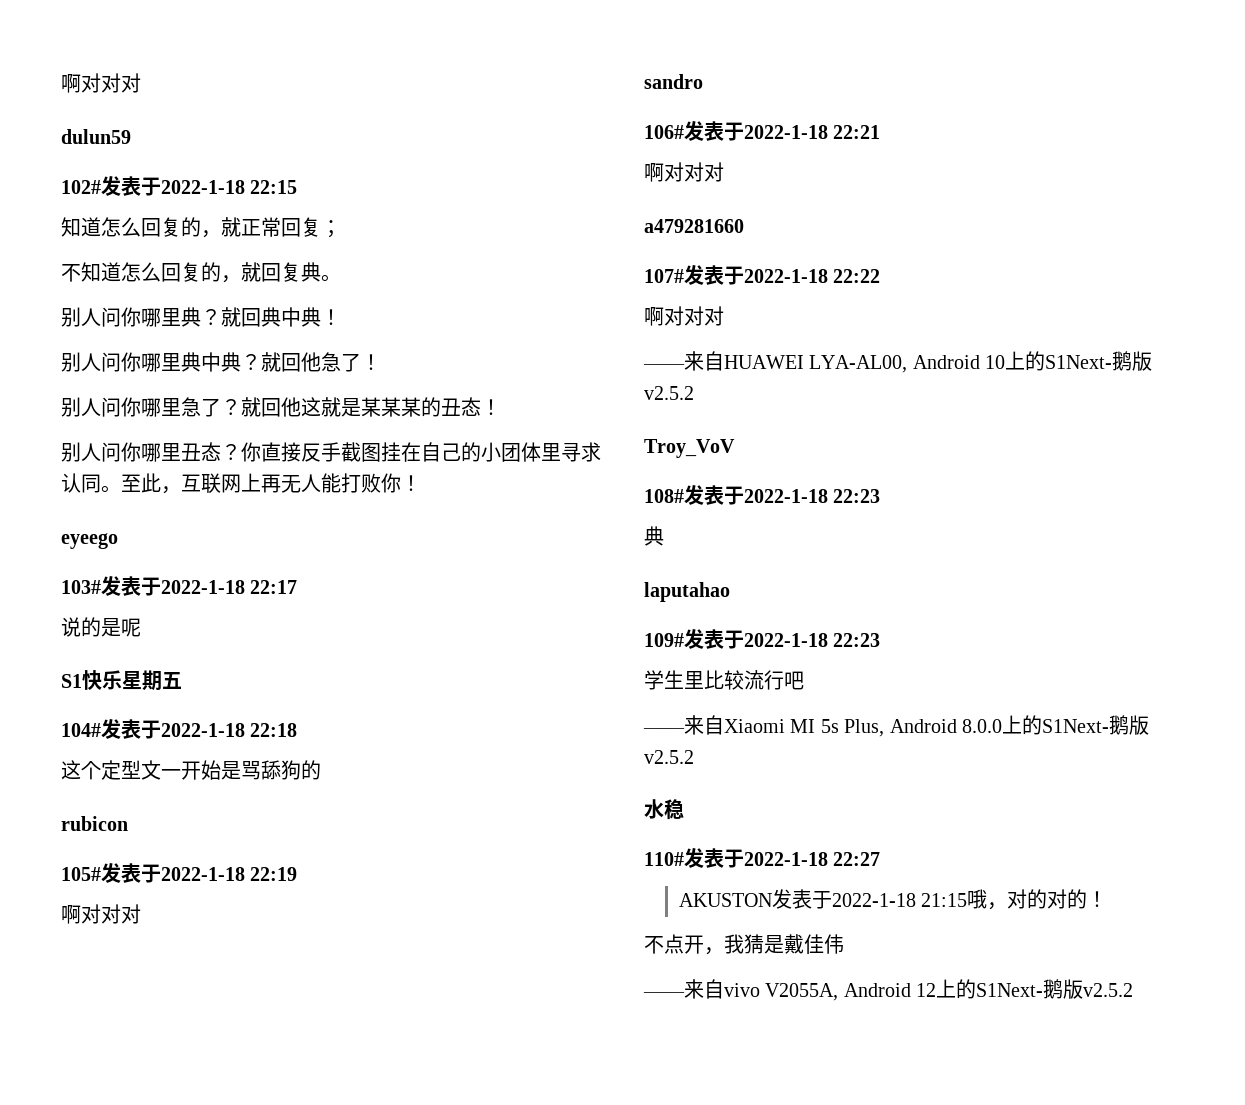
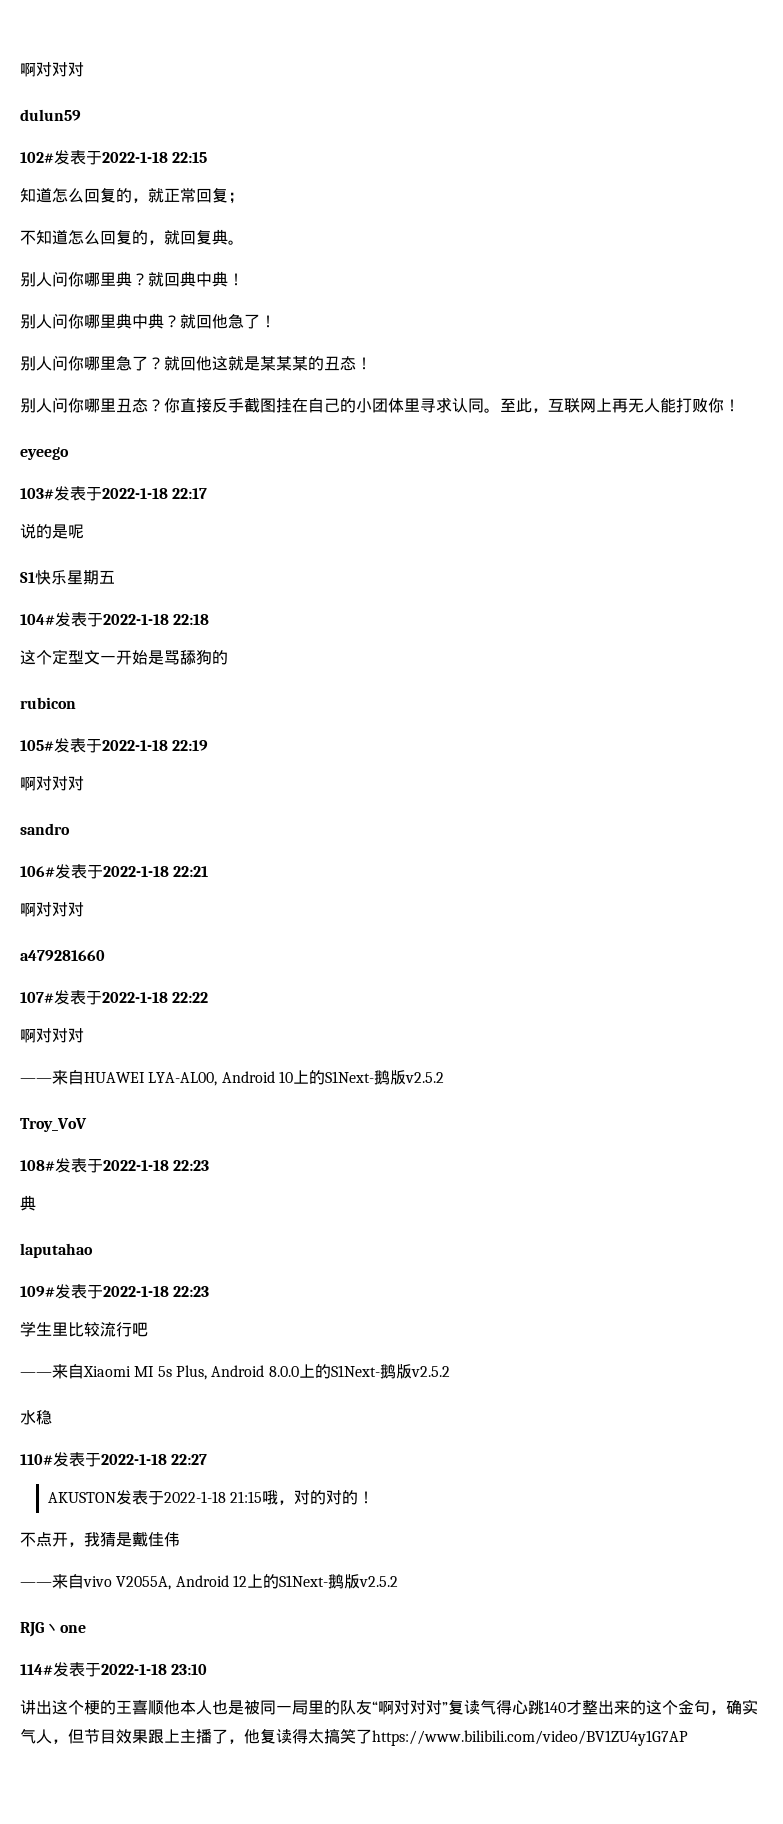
+ RJG丶one
+ 114#发表于2022-1-18 23:10
+ 讲出这个梗的王喜顺他本人也是被同一局里的队友“啊对对对”复读气得心跳140才整出来的这个金句，确实气人，但节目效果跟上主播了，他复读得太搞笑了https://www.bilibili.com/video/BV1ZU4y1G7AP

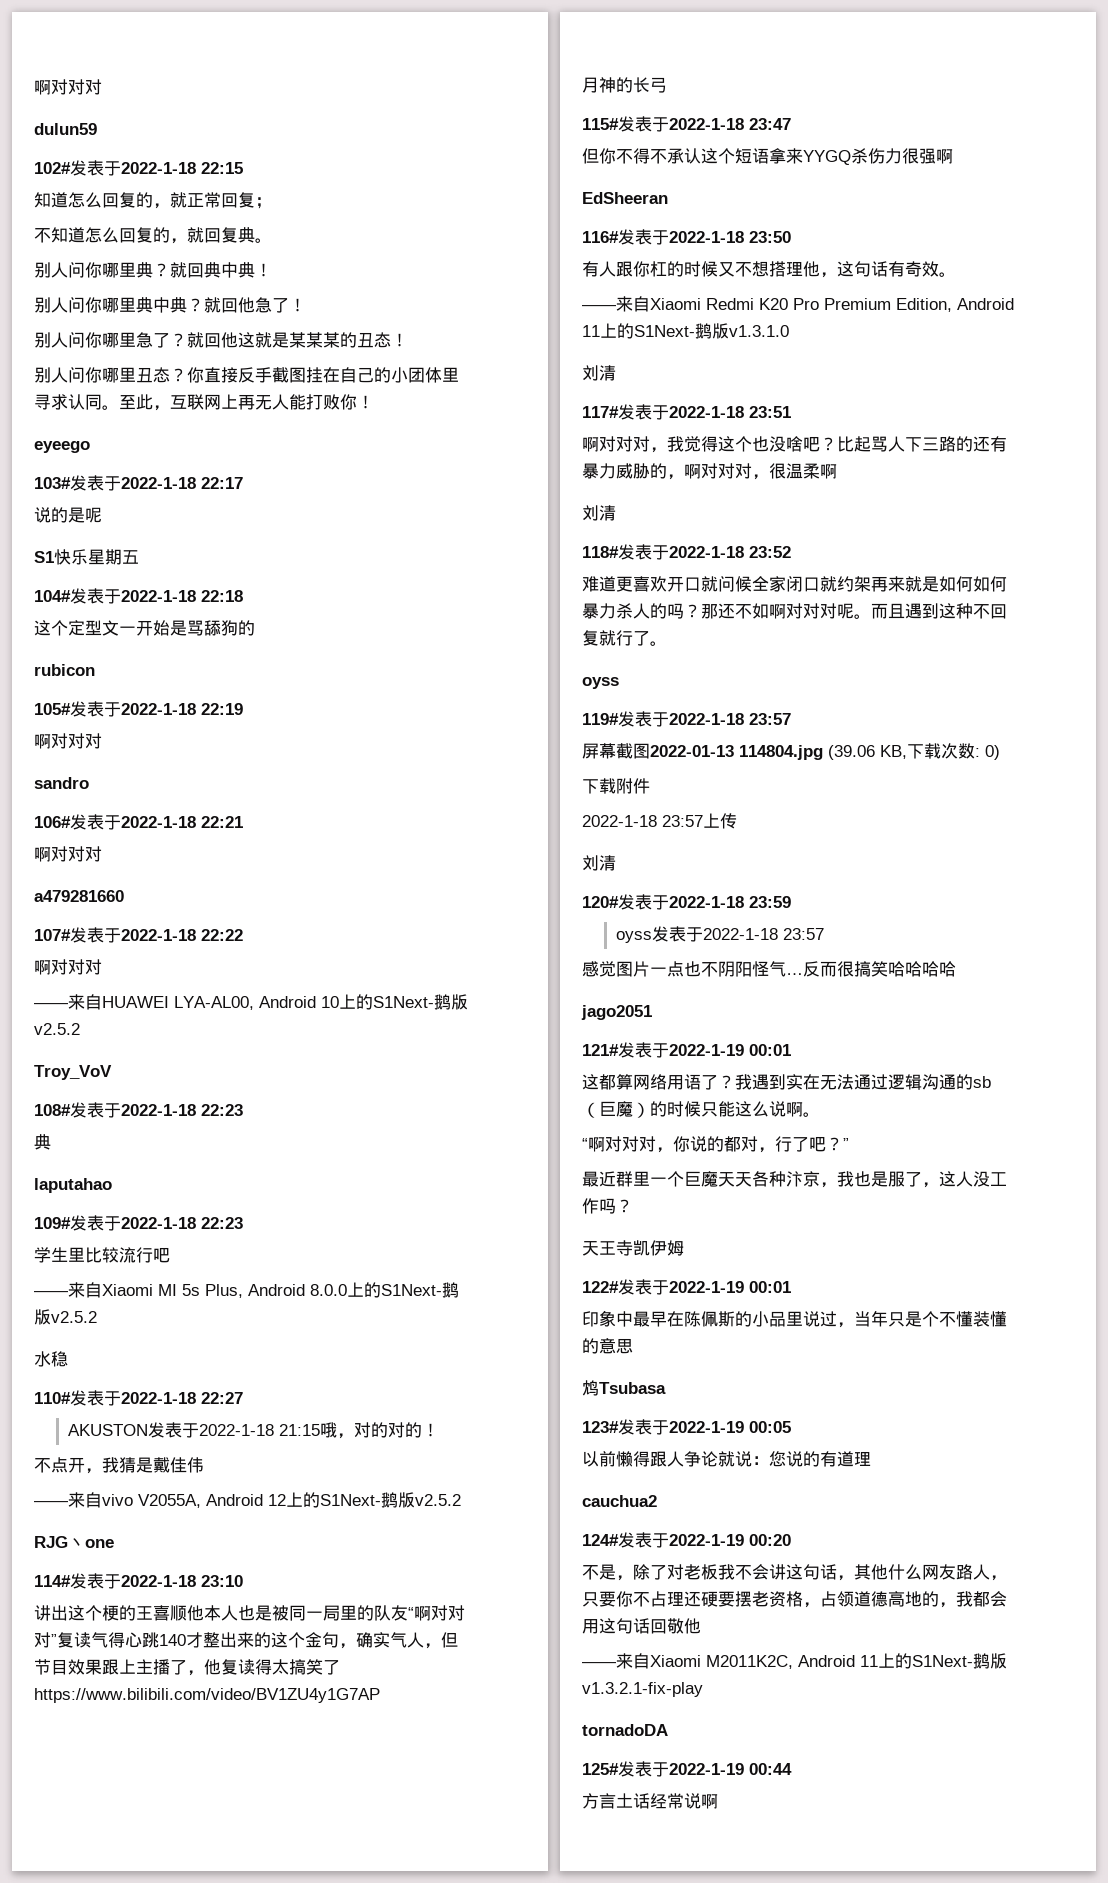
+ 月神的长弓
+ 115#发表于2022-1-18 23:47
+ 但你不得不承认这个短语拿来YYGQ杀伤力很强啊
+ EdSheeran
+ 116#发表于2022-1-18 23:50
+ 有人跟你杠的时候又不想搭理他，这句话有奇效。
+ ——来自Xiaomi Redmi K20 Pro Premium Edition, Android 11上的S1Next-鹅版v1.3.1.0
+ 刘清
+ 117#发表于2022-1-18 23:51
+ 啊对对对，我觉得这个也没啥吧？比起骂人下三路的还有暴力威胁的，啊对对对，很温柔啊
+ 刘清
+ 118#发表于2022-1-18 23:52
+ 难道更喜欢开口就问候全家闭口就约架再来就是如何如何暴力杀人的吗？那还不如啊对对对呢。而且遇到这种不回复就行了。
+ oyss
+ 119#发表于2022-1-18 23:57
+ 屏幕截图2022-01-13 114804.jpg (39.06 KB,下载次数: 0)
+ 下载附件
+ 2022-1-18 23:57上传
+ 刘清
+ 120#发表于2022-1-18 23:59
+ oyss发表于2022-1-18 23:57
+ 感觉图片一点也不阴阳怪气…反而很搞笑哈哈哈哈
+ jago2051
+ 121#发表于2022-1-19 00:01
+ 这都算网络用语了？我遇到实在无法通过逻辑沟通的sb（巨魔）的时候只能这么说啊。
+ “啊对对对，你说的都对，行了吧？”
+ 最近群里一个巨魔天天各种汴京，我也是服了，这人没工作吗？
+ 天王寺凯伊姆
+ 122#发表于2022-1-19 00:01
+ 印象中最早在陈佩斯的小品里说过，当年只是个不懂装懂的意思
+ 鸩Tsubasa
+ 123#发表于2022-1-19 00:05
+ 以前懒得跟人争论就说：您说的有道理
+ cauchua2
+ 124#发表于2022-1-19 00:20
+ 不是，除了对老板我不会讲这句话，其他什么网友路人，只要你不占理还硬要摆老资格，占领道德高地的，我都会用这句话回敬他
+ ——来自Xiaomi M2011K2C, Android 11上的S1Next-鹅版v1.3.2.1-fix-play
+ tornadoDA
+ 125#发表于2022-1-19 00:44
+ 方言土话经常说啊

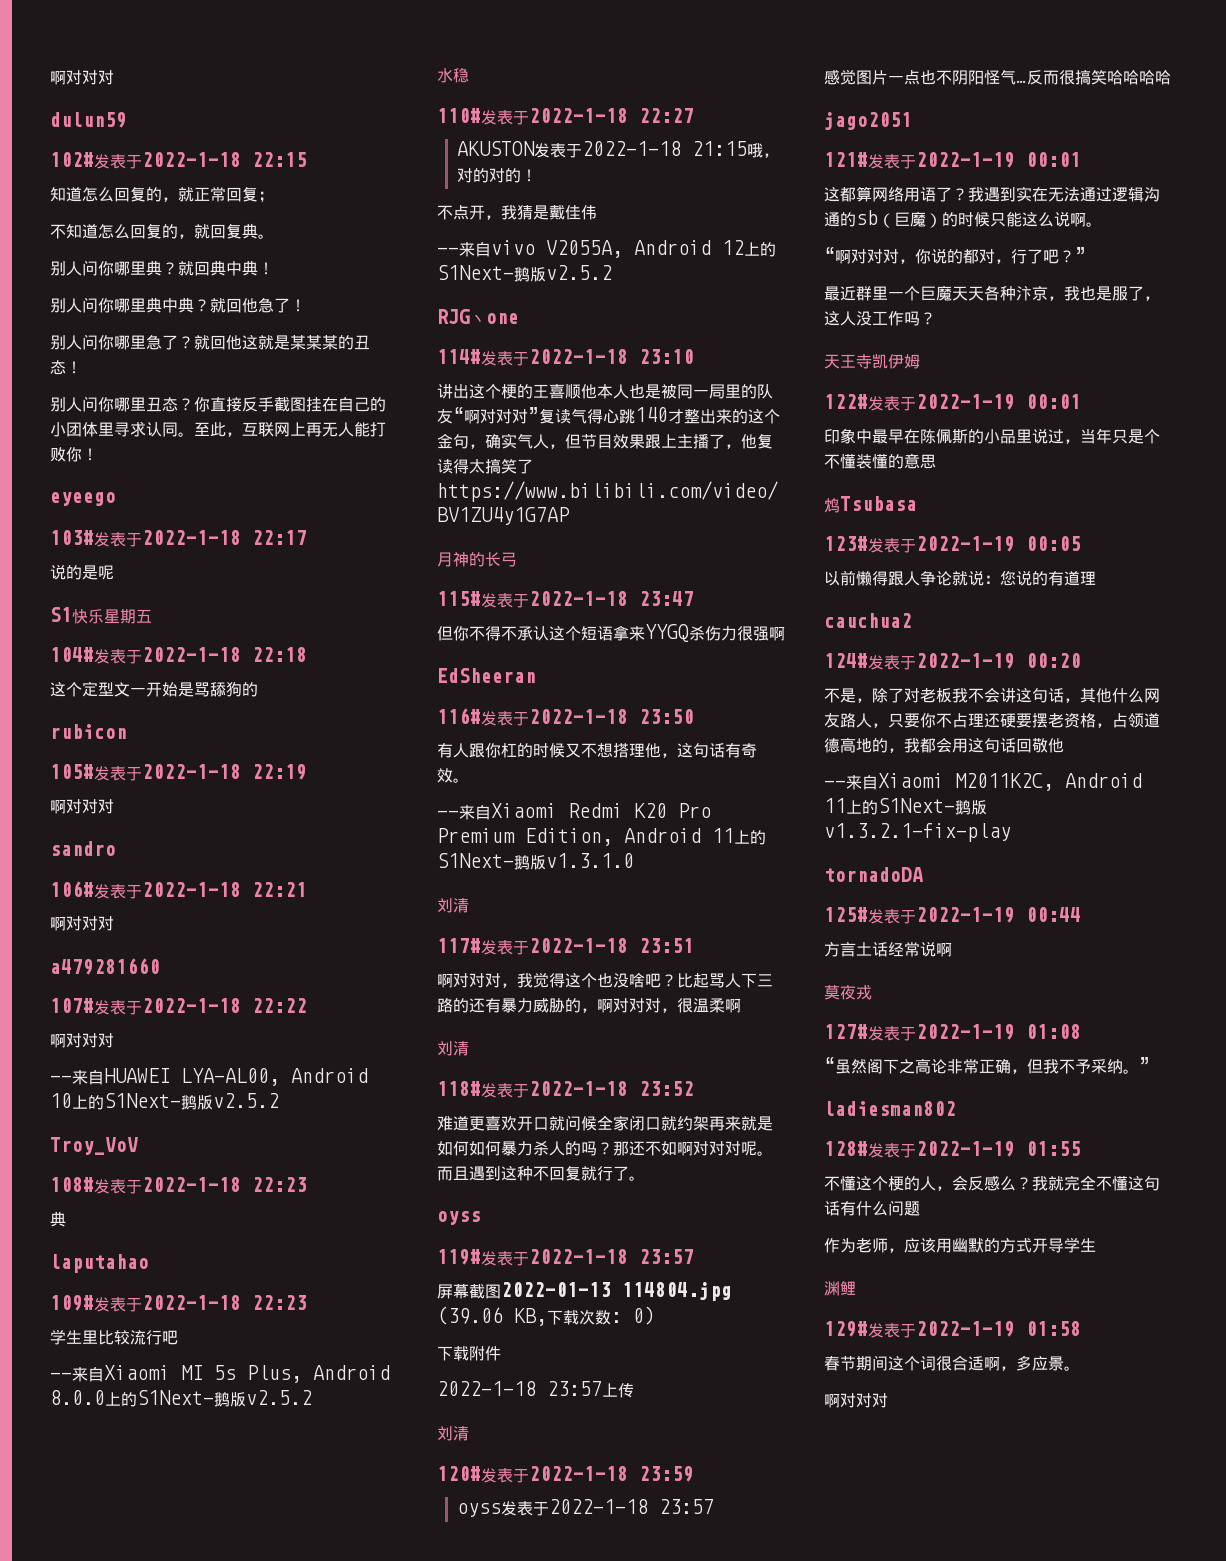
+ 莫夜戎
+ 127#发表于2022-1-19 01:08
+ “虽然阁下之高论非常正确，但我不予采纳。”
+ ladiesman802
+ 128#发表于2022-1-19 01:55
+ 不懂这个梗的人，会反感么？我就完全不懂这句话有什么问题
+ 作为老师，应该用幽默的方式开导学生
+ 渊鲤
+ 129#发表于2022-1-19 01:58
+ 春节期间这个词很合适啊，多应景。
+ 啊对对对

